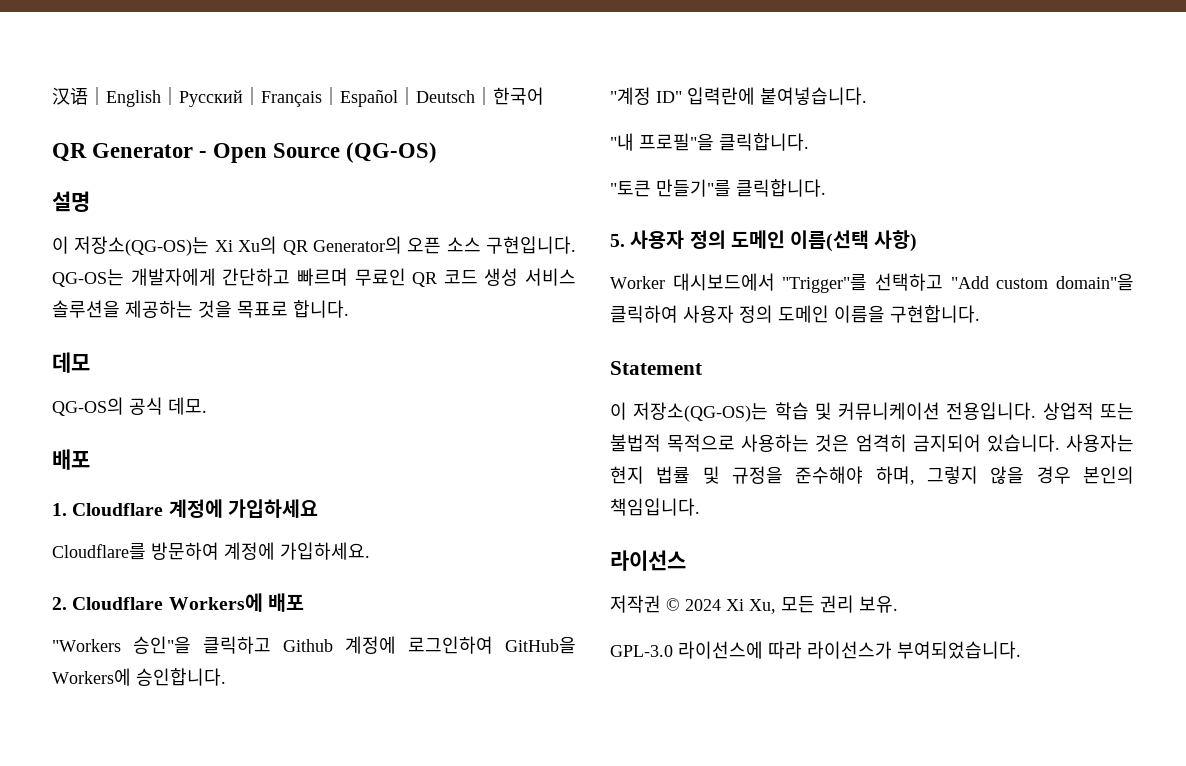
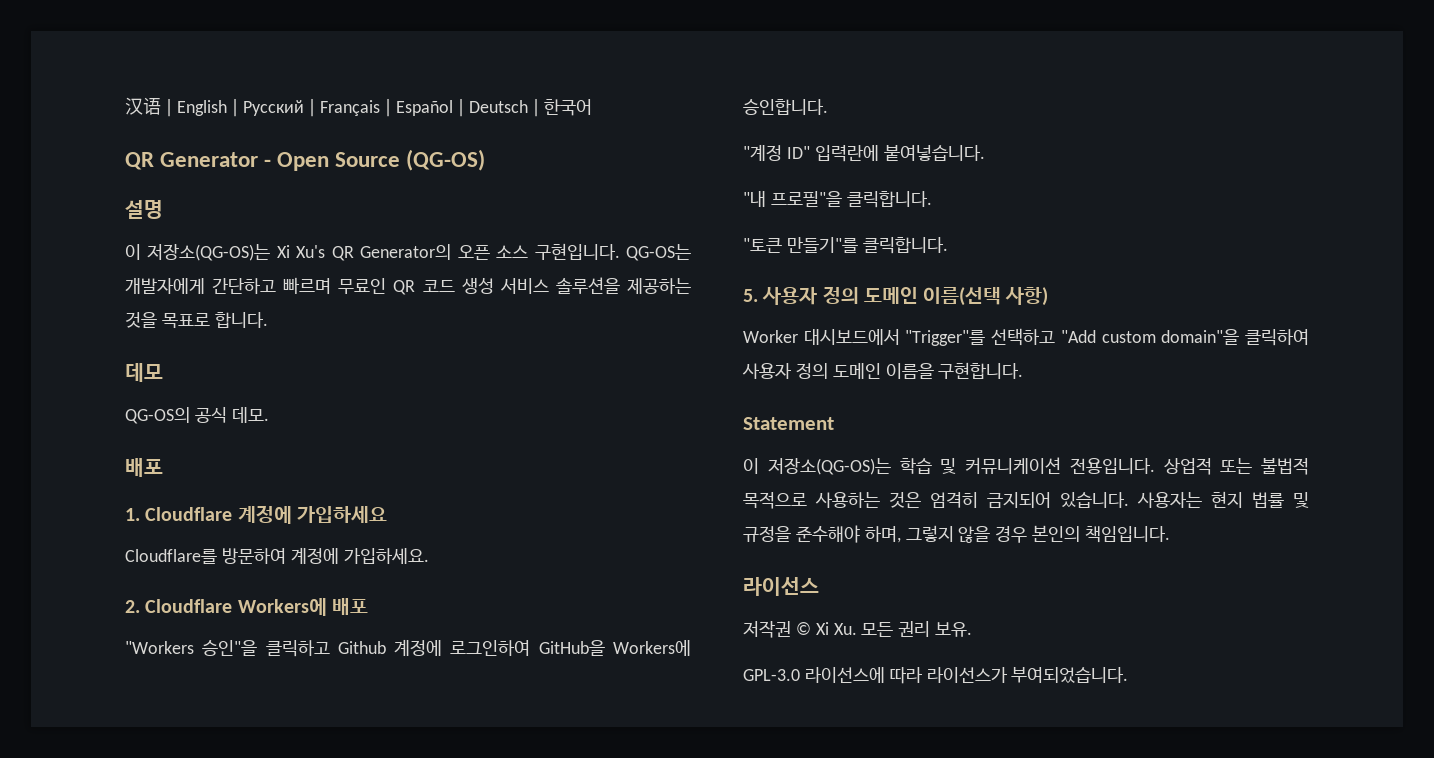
- 이 저장소(QG-OS)는 Xi Xu의 QR Generator의 오픈 소스 구현입니다.
+ 이 저장소(QG-OS)는 Xi Xu's QR Generator의 오픈 소스 구현입니다.
- 저작권 © 2024 Xi Xu, 모든 권리 보유.
+ 저작권 © Xi Xu. 모든 권리 보유.

